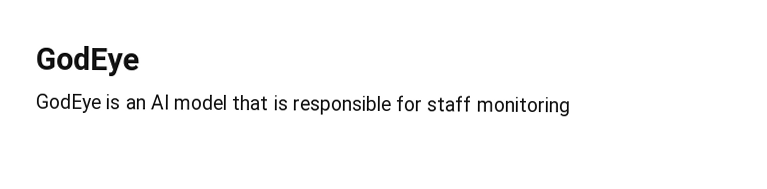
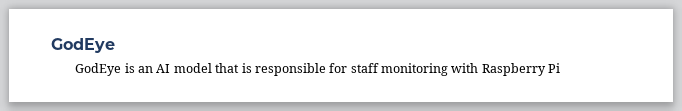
- GodEye is an AI model that is responsible for staff monitoring
+ GodEye is an AI model that is responsible for staff monitoring with Raspberry Pi

